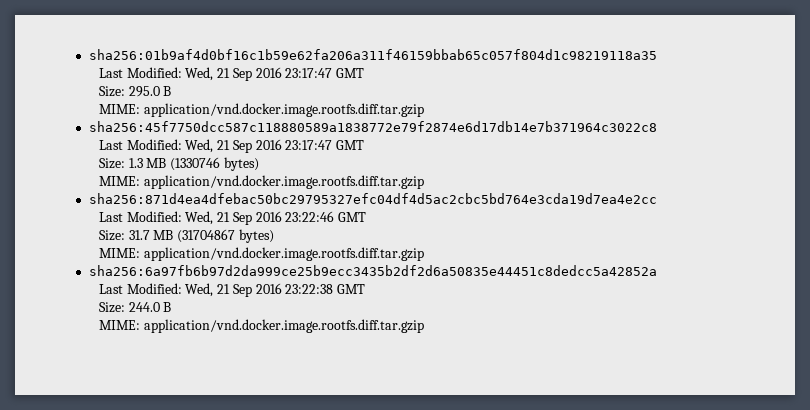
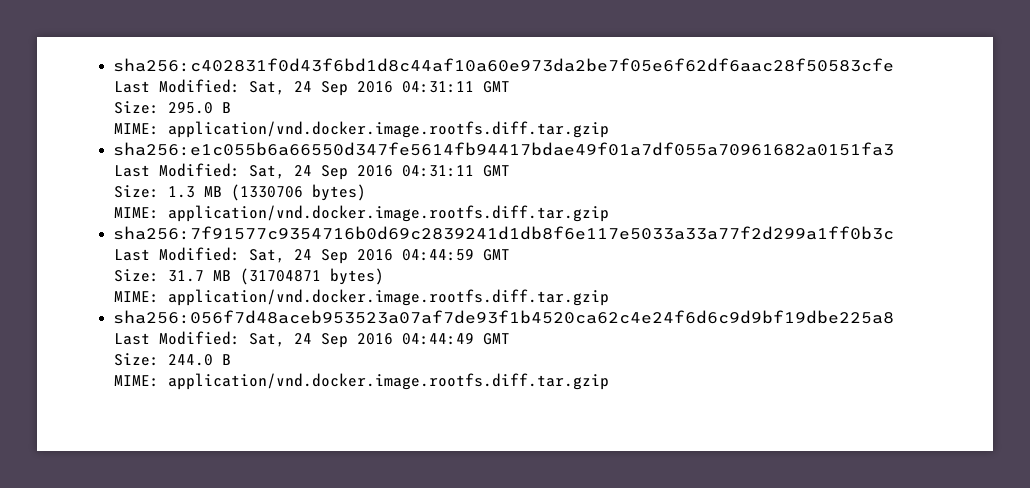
- sha256:01b9af4d0bf16c1b59e62fa206a311f46159bbab65c057f804d1c98219118a35
- Last Modified: Wed, 21 Sep 2016 23:17:47 GMT
+ sha256:c402831f0d43f6bd1d8c44af10a60e973da2be7f05e6f62df6aac28f50583cfe
+ Last Modified: Sat, 24 Sep 2016 04:31:11 GMT
- sha256:45f7750dcc587c118880589a1838772e79f2874e6d17db14e7b371964c3022c8
- Last Modified: Wed, 21 Sep 2016 23:17:47 GMT
+ sha256:e1c055b6a66550d347fe5614fb94417bdae49f01a7df055a70961682a0151fa3
+ Last Modified: Sat, 24 Sep 2016 04:31:11 GMT
- Size: 1.3 MB (1330746 bytes)
+ Size: 1.3 MB (1330706 bytes)
  MIME: application/vnd.docker.image.rootfs.diff.tar.gzip
- sha256:871d4ea4dfebac50bc29795327efc04df4d5ac2cbc5bd764e3cda19d7ea4e2cc
- Last Modified: Wed, 21 Sep 2016 23:22:46 GMT
+ sha256:7f91577c9354716b0d69c2839241d1db8f6e117e5033a33a77f2d299a1ff0b3c
+ Last Modified: Sat, 24 Sep 2016 04:44:59 GMT
- Size: 31.7 MB (31704867 bytes)
+ Size: 31.7 MB (31704871 bytes)
  MIME: application/vnd.docker.image.rootfs.diff.tar.gzip
- sha256:6a97fb6b97d2da999ce25b9ecc3435b2df2d6a50835e44451c8dedcc5a42852a
- Last Modified: Wed, 21 Sep 2016 23:22:38 GMT
+ sha256:056f7d48aceb953523a07af7de93f1b4520ca62c4e24f6d6c9d9bf19dbe225a8
+ Last Modified: Sat, 24 Sep 2016 04:44:49 GMT

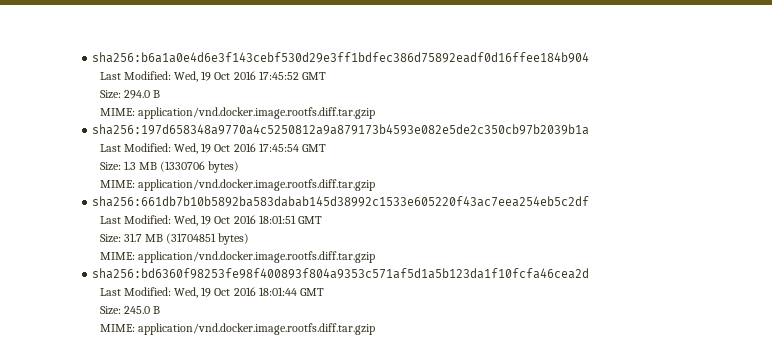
- sha256:c402831f0d43f6bd1d8c44af10a60e973da2be7f05e6f62df6aac28f50583cfe
- Last Modified: Sat, 24 Sep 2016 04:31:11 GMT
- Size: 295.0 B
+ sha256:b6a1a0e4d6e3f143cebf530d29e3ff1bdfec386d75892eadf0d16ffee184b904
+ Last Modified: Wed, 19 Oct 2016 17:45:52 GMT
+ Size: 294.0 B
- sha256:e1c055b6a66550d347fe5614fb94417bdae49f01a7df055a70961682a0151fa3
- Last Modified: Sat, 24 Sep 2016 04:31:11 GMT
+ sha256:197d658348a9770a4c5250812a9a879173b4593e082e5de2c350cb97b2039b1a
+ Last Modified: Wed, 19 Oct 2016 17:45:54 GMT
- sha256:7f91577c9354716b0d69c2839241d1db8f6e117e5033a33a77f2d299a1ff0b3c
- Last Modified: Sat, 24 Sep 2016 04:44:59 GMT
+ sha256:661db7b10b5892ba583dabab145d38992c1533e605220f43ac7eea254eb5c2df
+ Last Modified: Wed, 19 Oct 2016 18:01:51 GMT
- Size: 31.7 MB (31704871 bytes)
+ Size: 31.7 MB (31704851 bytes)
  MIME: application/vnd.docker.image.rootfs.diff.tar.gzip
- sha256:056f7d48aceb953523a07af7de93f1b4520ca62c4e24f6d6c9d9bf19dbe225a8
- Last Modified: Sat, 24 Sep 2016 04:44:49 GMT
- Size: 244.0 B
+ sha256:bd6360f98253fe98f400893f804a9353c571af5d1a5b123da1f10fcfa46cea2d
+ Last Modified: Wed, 19 Oct 2016 18:01:44 GMT
+ Size: 245.0 B

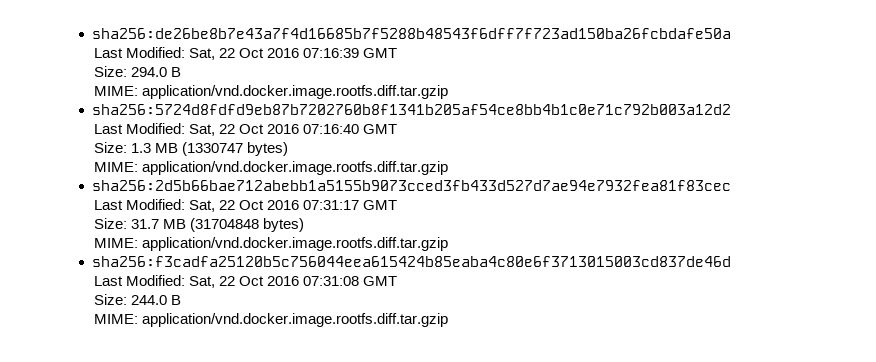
- sha256:b6a1a0e4d6e3f143cebf530d29e3ff1bdfec386d75892eadf0d16ffee184b904
- Last Modified: Wed, 19 Oct 2016 17:45:52 GMT
+ sha256:de26be8b7e43a7f4d16685b7f5288b48543f6dff7f723ad150ba26fcbdafe50a
+ Last Modified: Sat, 22 Oct 2016 07:16:39 GMT
- sha256:197d658348a9770a4c5250812a9a879173b4593e082e5de2c350cb97b2039b1a
- Last Modified: Wed, 19 Oct 2016 17:45:54 GMT
+ sha256:5724d8fdfd9eb87b7202760b8f1341b205af54ce8bb4b1c0e71c792b003a12d2
+ Last Modified: Sat, 22 Oct 2016 07:16:40 GMT
- Size: 1.3 MB (1330706 bytes)
+ Size: 1.3 MB (1330747 bytes)
  MIME: application/vnd.docker.image.rootfs.diff.tar.gzip
- sha256:661db7b10b5892ba583dabab145d38992c1533e605220f43ac7eea254eb5c2df
- Last Modified: Wed, 19 Oct 2016 18:01:51 GMT
+ sha256:2d5b66bae712abebb1a5155b9073cced3fb433d527d7ae94e7932fea81f83cec
+ Last Modified: Sat, 22 Oct 2016 07:31:17 GMT
- Size: 31.7 MB (31704851 bytes)
+ Size: 31.7 MB (31704848 bytes)
  MIME: application/vnd.docker.image.rootfs.diff.tar.gzip
- sha256:bd6360f98253fe98f400893f804a9353c571af5d1a5b123da1f10fcfa46cea2d
- Last Modified: Wed, 19 Oct 2016 18:01:44 GMT
- Size: 245.0 B
+ sha256:f3cadfa25120b5c756044eea615424b85eaba4c80e6f3713015003cd837de46d
+ Last Modified: Sat, 22 Oct 2016 07:31:08 GMT
+ Size: 244.0 B

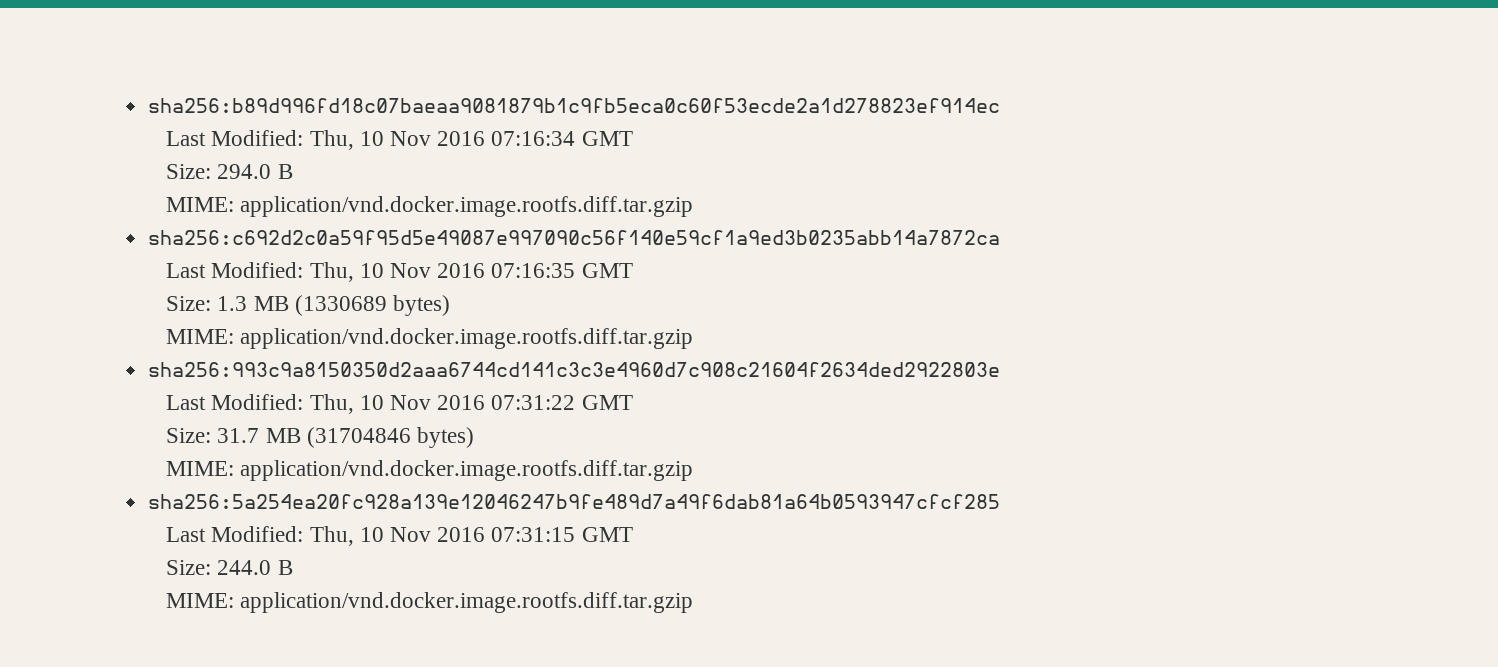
- sha256:de26be8b7e43a7f4d16685b7f5288b48543f6dff7f723ad150ba26fcbdafe50a
- Last Modified: Sat, 22 Oct 2016 07:16:39 GMT
+ sha256:b89d996fd18c07baeaa9081879b1c9fb5eca0c60f53ecde2a1d278823ef914ec
+ Last Modified: Thu, 10 Nov 2016 07:16:34 GMT
- sha256:5724d8fdfd9eb87b7202760b8f1341b205af54ce8bb4b1c0e71c792b003a12d2
- Last Modified: Sat, 22 Oct 2016 07:16:40 GMT
+ sha256:c692d2c0a59f95d5e49087e997090c56f140e59cf1a9ed3b0235abb14a7872ca
+ Last Modified: Thu, 10 Nov 2016 07:16:35 GMT
- Size: 1.3 MB (1330747 bytes)
+ Size: 1.3 MB (1330689 bytes)
  MIME: application/vnd.docker.image.rootfs.diff.tar.gzip
- sha256:2d5b66bae712abebb1a5155b9073cced3fb433d527d7ae94e7932fea81f83cec
- Last Modified: Sat, 22 Oct 2016 07:31:17 GMT
+ sha256:993c9a8150350d2aaa6744cd141c3c3e4960d7c908c21604f2634ded2922803e
+ Last Modified: Thu, 10 Nov 2016 07:31:22 GMT
- Size: 31.7 MB (31704848 bytes)
+ Size: 31.7 MB (31704846 bytes)
  MIME: application/vnd.docker.image.rootfs.diff.tar.gzip
- sha256:f3cadfa25120b5c756044eea615424b85eaba4c80e6f3713015003cd837de46d
- Last Modified: Sat, 22 Oct 2016 07:31:08 GMT
+ sha256:5a254ea20fc928a139e12046247b9fe489d7a49f6dab81a64b0593947cfcf285
+ Last Modified: Thu, 10 Nov 2016 07:31:15 GMT

